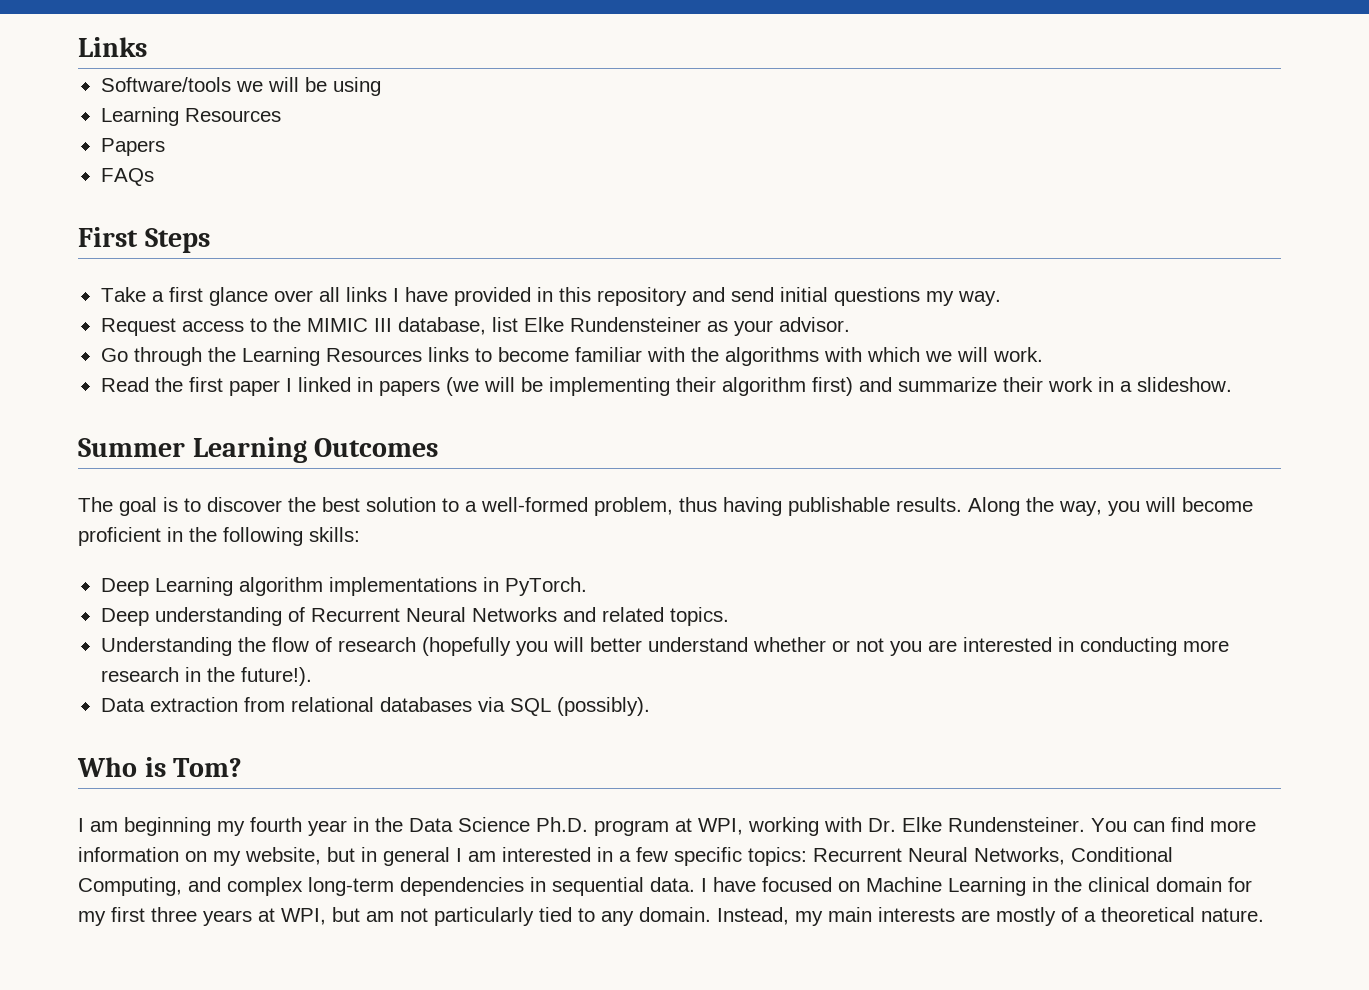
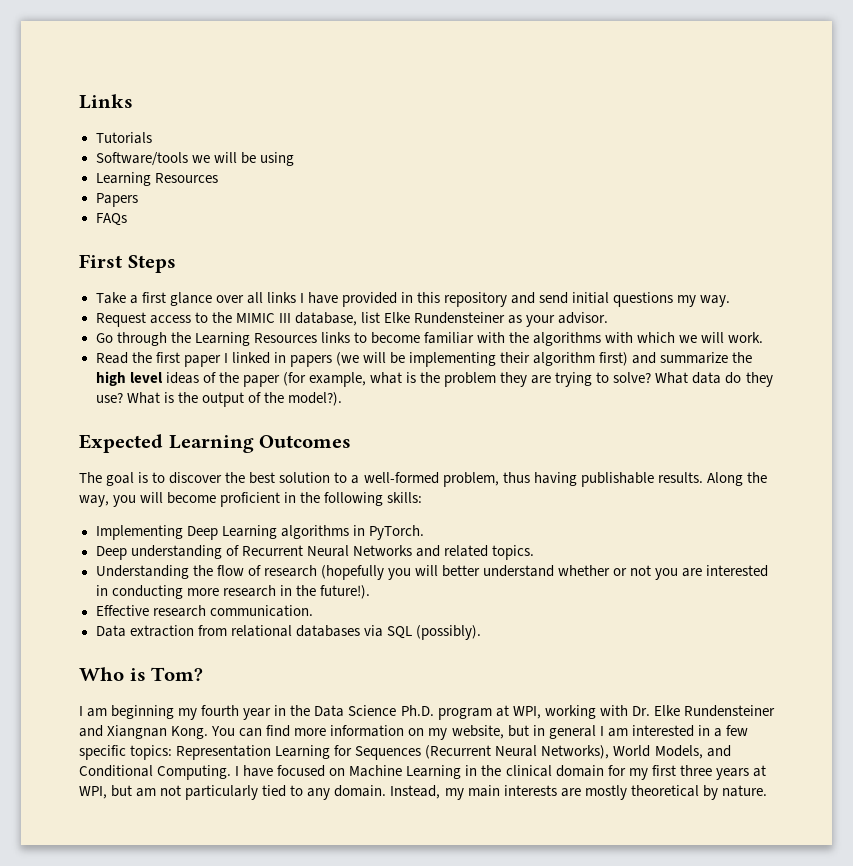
+ Tutorials
- Read the first paper I linked in papers (we will be implementing their algorithm first) and summarize their work in a slideshow.
- Summer Learning Outcomes
+ Read the first paper I linked in papers (we will be implementing their algorithm first) and summarize the high level ideas of the paper (for example, what is the problem they are trying to solve? What data do they use? What is the output of the model?).
+ Expected Learning Outcomes
- Deep Learning algorithm implementations in PyTorch.
+ Implementing Deep Learning algorithms in PyTorch.
+ Effective research communication.
- I am beginning my fourth year in the Data Science Ph.D. program at WPI, working with Dr. Elke Rundensteiner.
+ I am beginning my fourth year in the Data Science Ph.D. program at WPI, working with Dr. Elke Rundensteiner and Xiangnan Kong.
- You can find more information on my website, but in general I am interested in a few specific topics: Recurrent Neural Networks, Conditional Computing, and complex long-term dependencies in sequential data.
+ You can find more information on my website, but in general I am interested in a few specific topics: Representation Learning for Sequences (Recurrent Neural Networks), World Models, and Conditional Computing.
- Instead, my main interests are mostly of a theoretical nature.
+ Instead, my main interests are mostly theoretical by nature.

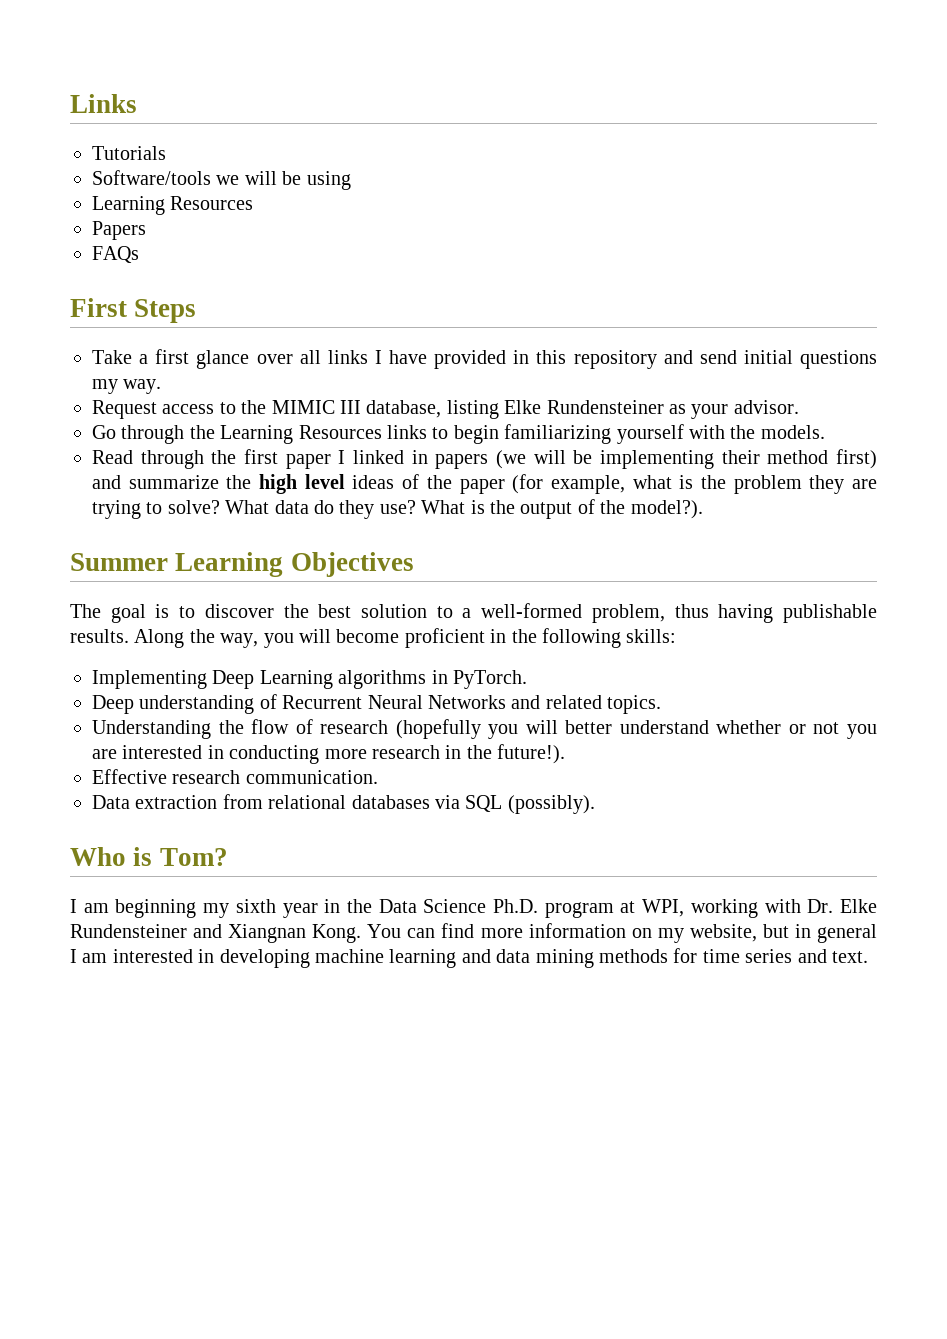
- Request access to the MIMIC III database, list Elke Rundensteiner as your advisor.
+ Request access to the MIMIC III database, listing Elke Rundensteiner as your advisor.
- Go through the Learning Resources links to become familiar with the algorithms with which we will work.
+ Go through the Learning Resources links to begin familiarizing yourself with the models.
- Read the first paper I linked in papers (we will be implementing their algorithm first) and summarize the high level ideas of the paper (for example, what is the problem they are trying to solve?
+ Read through the first paper I linked in papers (we will be implementing their method first) and summarize the high level ideas of the paper (for example, what is the problem they are trying to solve?
- Expected Learning Outcomes
+ Summer Learning Objectives
- I am beginning my fourth year in the Data Science Ph.D. program at WPI, working with Dr. Elke Rundensteiner and Xiangnan Kong.
+ I am beginning my sixth year in the Data Science Ph.D. program at WPI, working with Dr. Elke Rundensteiner and Xiangnan Kong.
- You can find more information on my website, but in general I am interested in a few specific topics: Representation Learning for Sequences (Recurrent Neural Networks), World Models, and Conditional Computing. I have focused on Machine Learning in the clinical domain for my first three years at WPI, but am not particularly tied to any domain. Instead, my main interests are mostly theoretical by nature.
+ You can find more information on my website, but in general I am interested in developing machine learning and data mining methods for time series and text.

